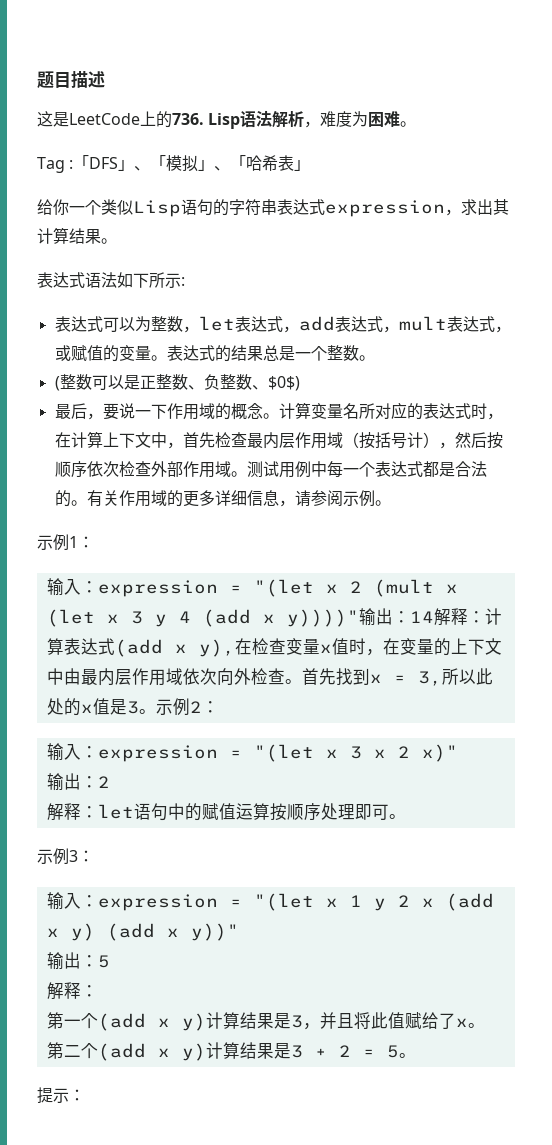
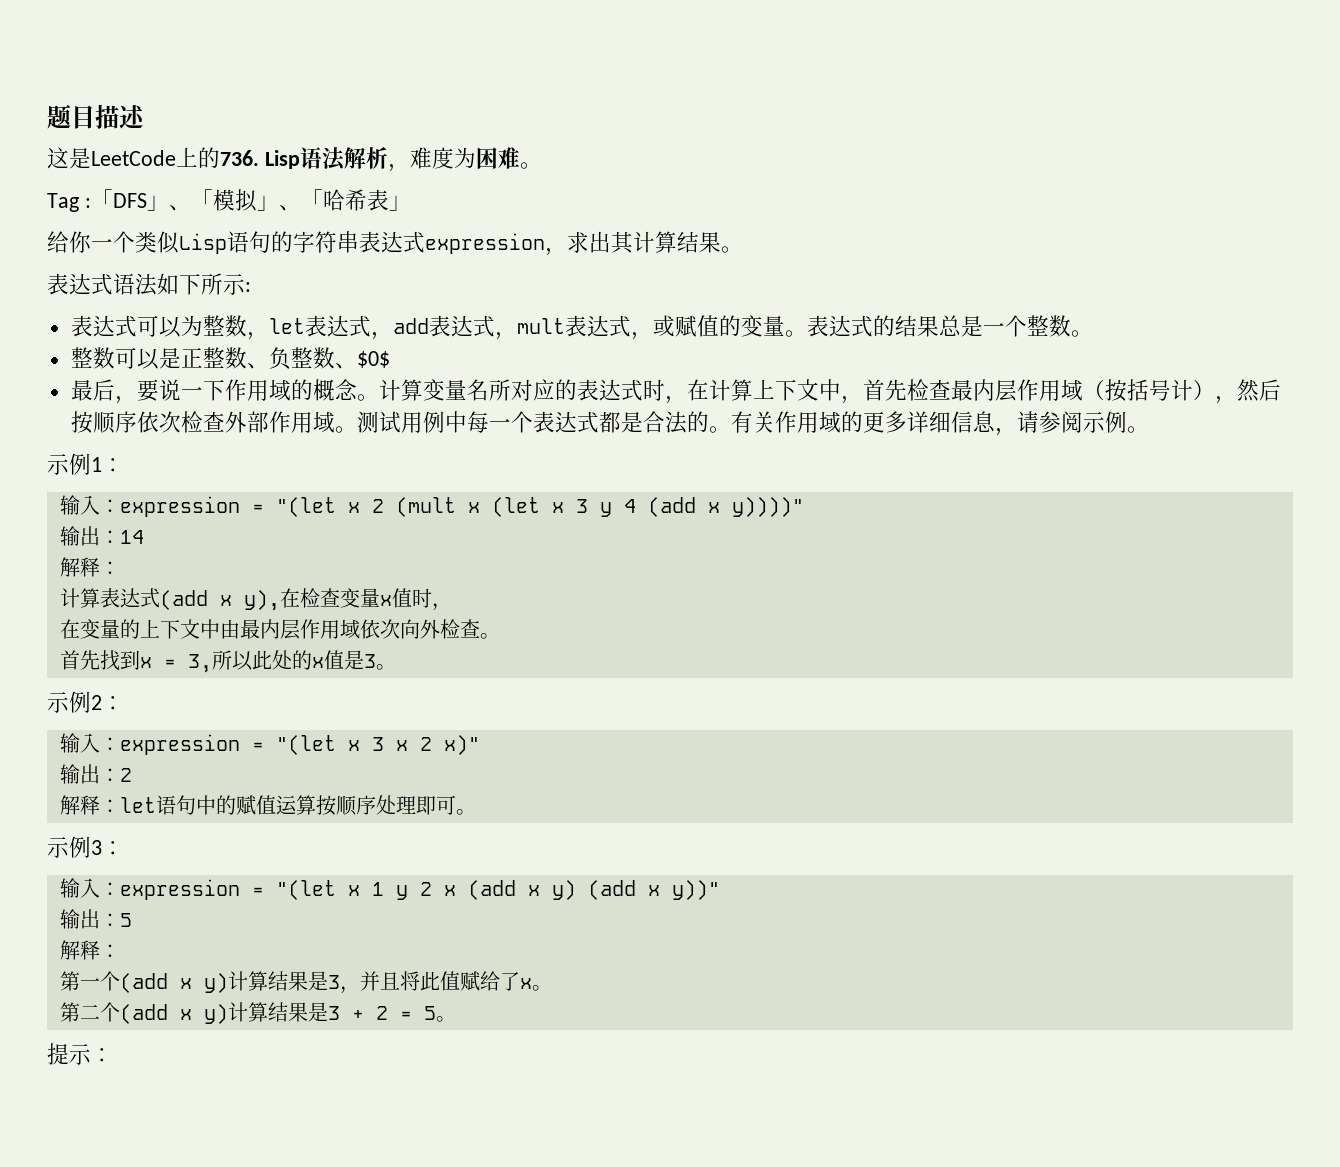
- (整数可以是正整数、负整数、$0$)
+ 整数可以是正整数、负整数、$0$
- 输入：expression = "(let x 2 (mult x (let x 3 y 4 (add x y))))"输出：14解释：计算表达式(add x y),在检查变量x值时，在变量的上下文中由最内层作用域依次向外检查。首先找到x = 3,所以此处的x值是3。示例2：
+ 输入：expression = "(let x 2 (mult x (let x 3 y 4 (add x y))))"
+ 输出：14
+ 解释：
+ 计算表达式(add x y),在检查变量x值时，
+ 在变量的上下文中由最内层作用域依次向外检查。
+ 首先找到x = 3,所以此处的x值是3。
+ 示例2：

